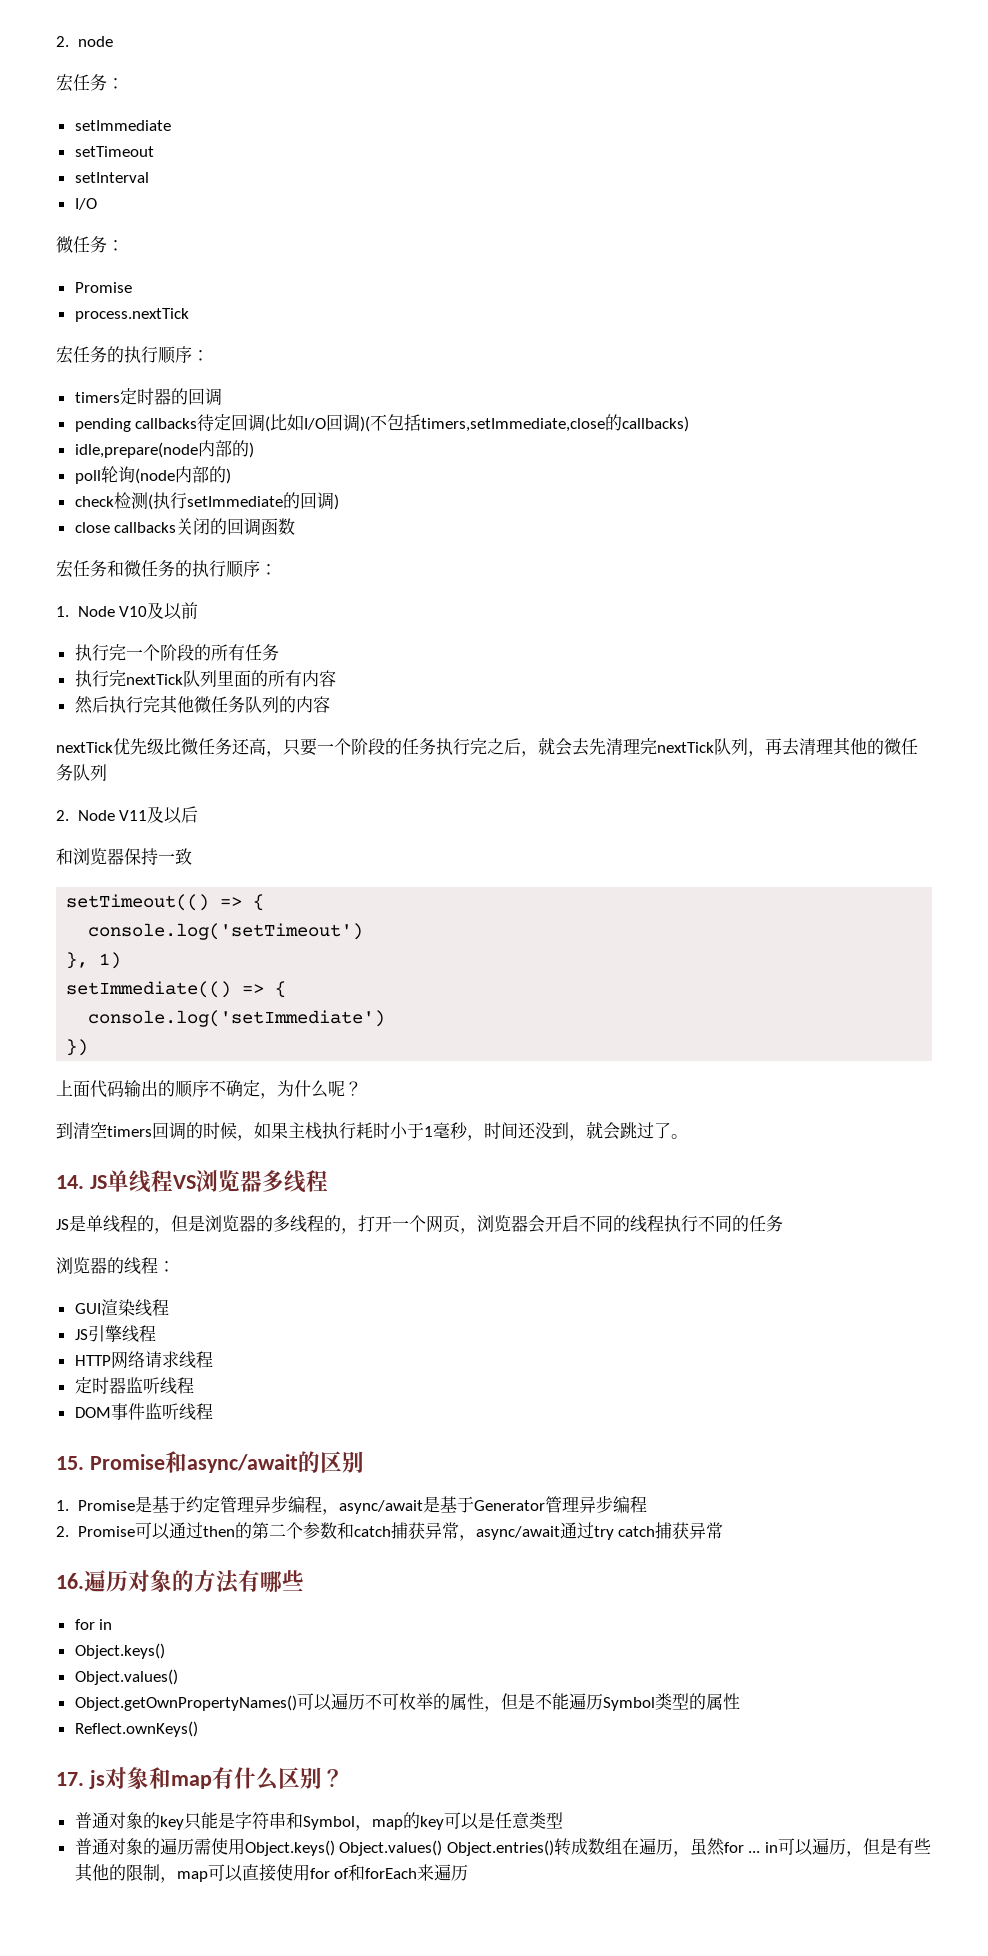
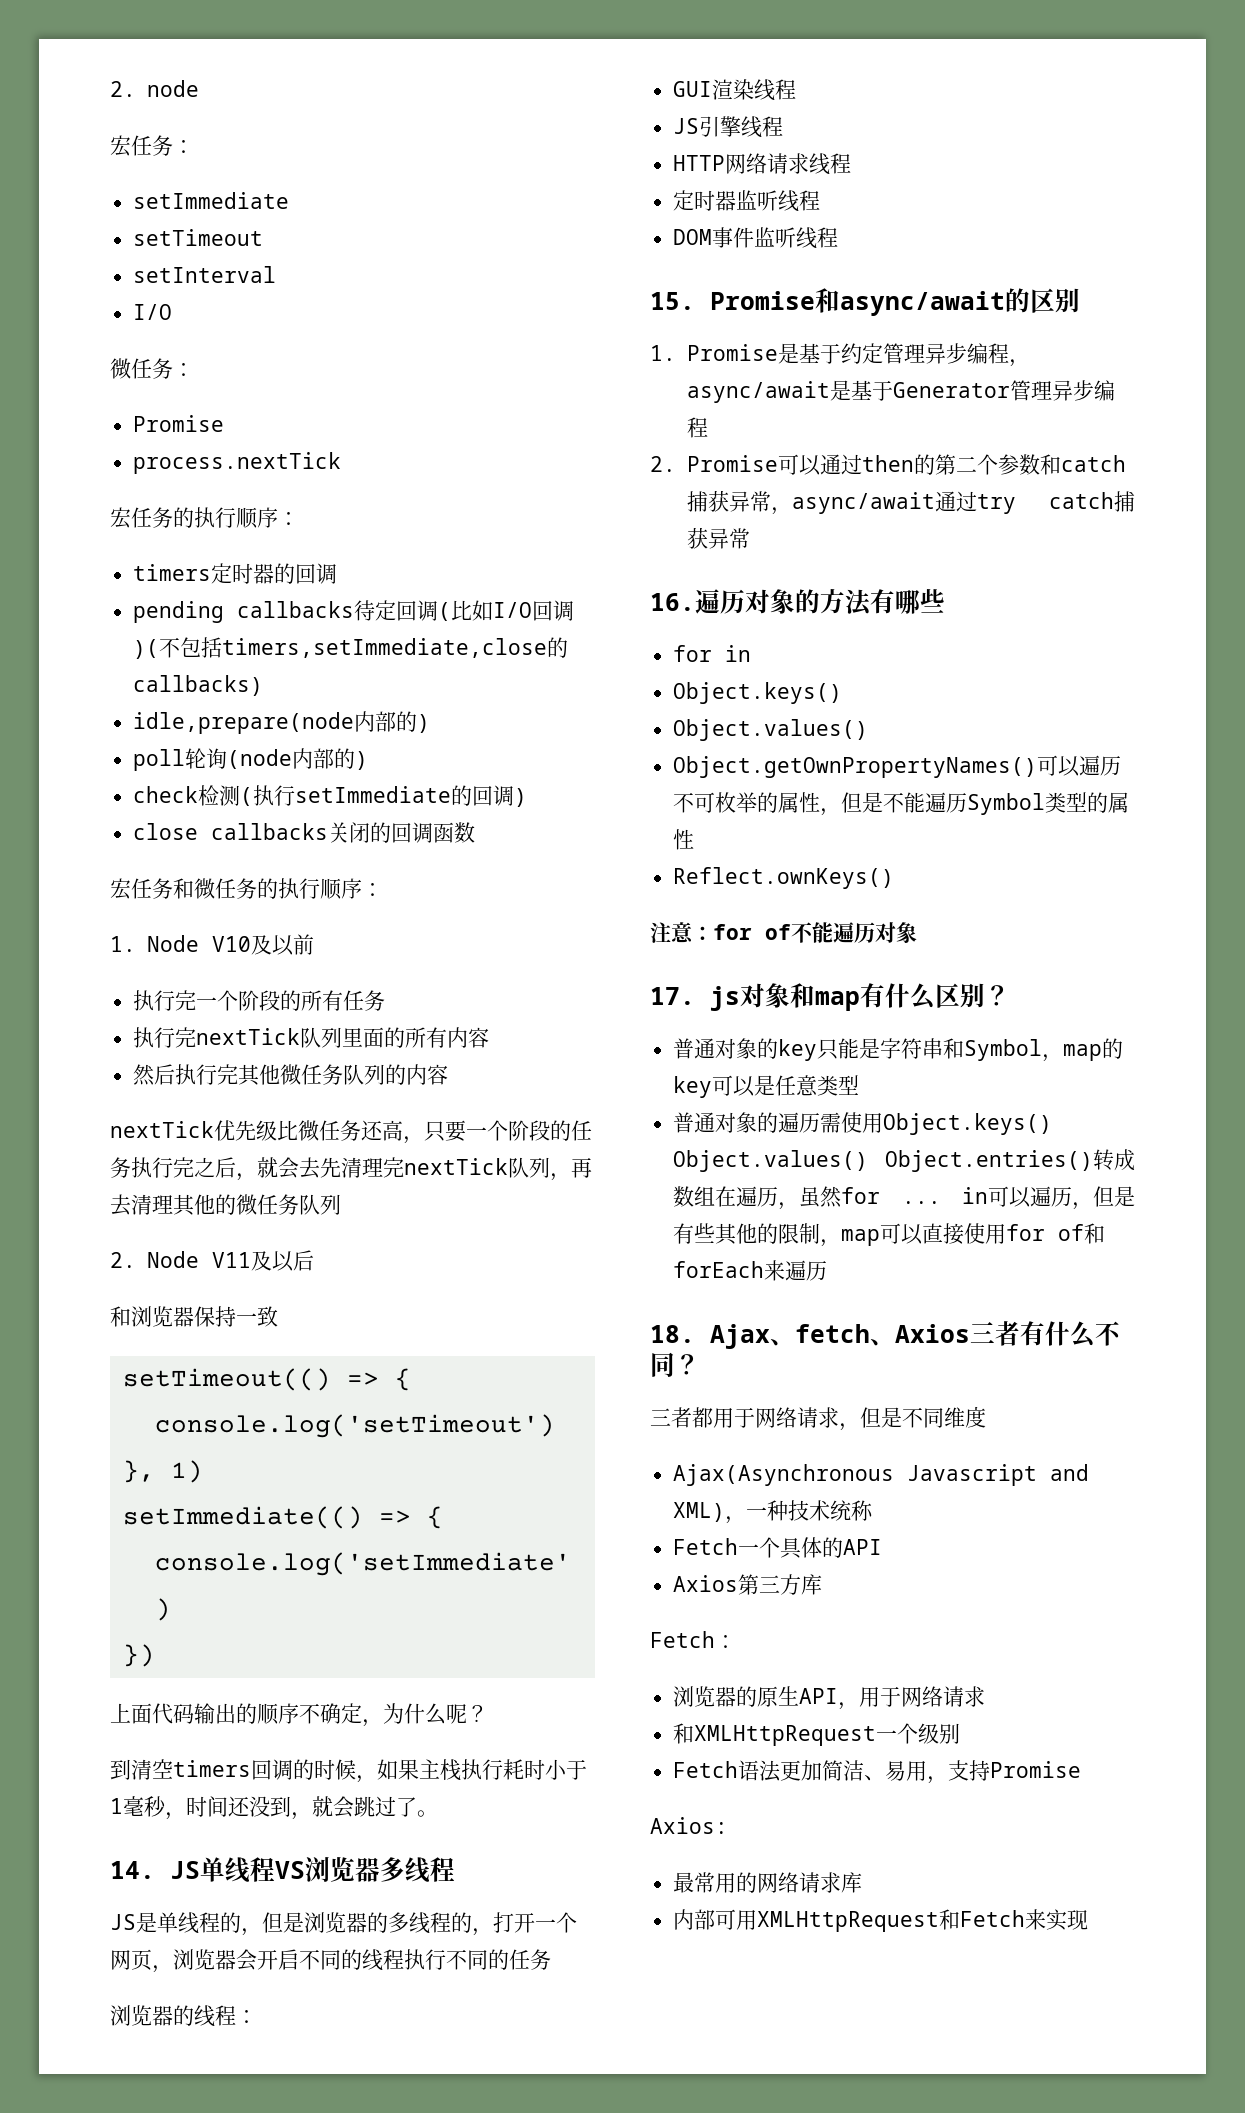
+ 注意：for of不能遍历对象
+ 18. Ajax、fetch、Axios三者有什么不同？
+ 三者都用于网络请求，但是不同维度
+ Ajax(Asynchronous Javascript and XML)，一种技术统称
+ Fetch一个具体的API
+ Axios第三方库
+ Fetch：
+ 浏览器的原生API，用于网络请求
+ 和XMLHttpRequest一个级别
+ Fetch语法更加简洁、易用，支持Promise
+ Axios:
+ 最常用的网络请求库
+ 内部可用XMLHttpRequest和Fetch来实现

